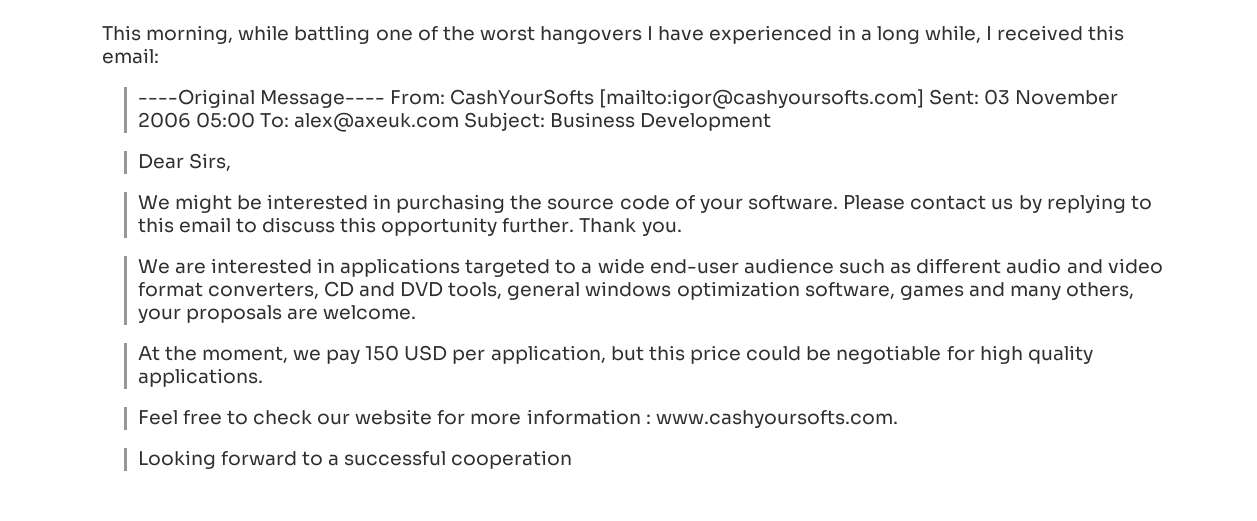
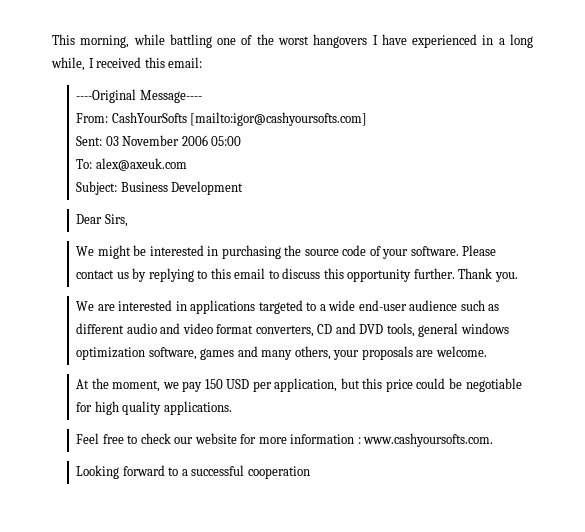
- ----Original Message---- From: CashYourSofts [mailto:igor@cashyoursofts.com] Sent: 03 November 2006 05:00 To: alex@axeuk.com Subject: Business Development
+ ----Original Message----
+ From: CashYourSofts [mailto:igor@cashyoursofts.com]
+ Sent: 03 November 2006 05:00
+ To: alex@axeuk.com
+ Subject: Business Development

